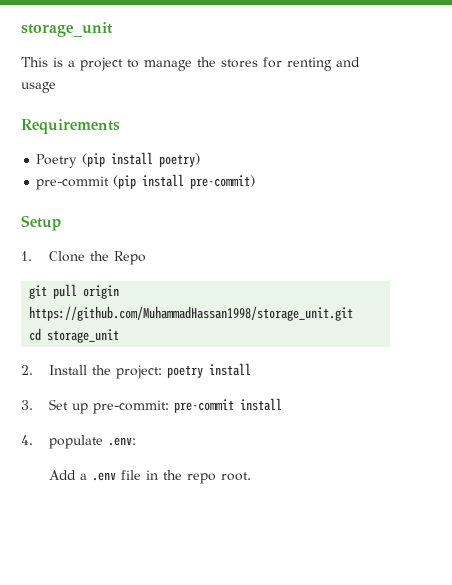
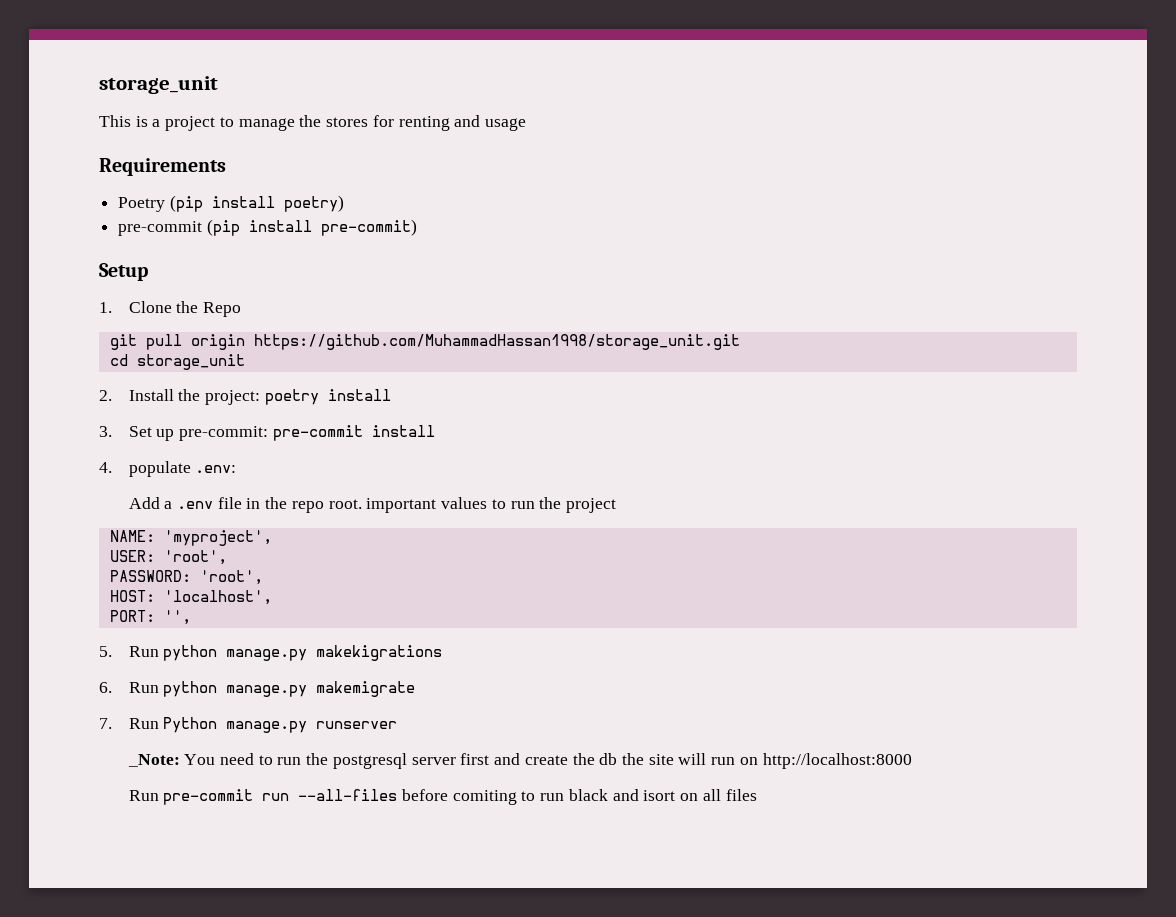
- Add a .env file in the repo root.
+ Add a .env file in the repo root. important values to run the project
+ NAME: 'myproject',
+ USER: 'root',
+ PASSWORD: 'root',
+ HOST: 'localhost',
+ PORT: '',
+ 5. Run python manage.py makekigrations
+ 6. Run python manage.py makemigrate
+ 7. Run Python manage.py runserver
+ _Note: You need to run the postgresql server first and create the db the site will run on http://localhost:8000
+ Run pre-commit run --all-files before comiting to run black and isort on all files

